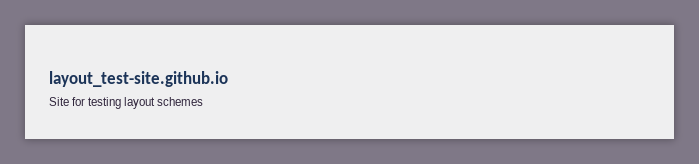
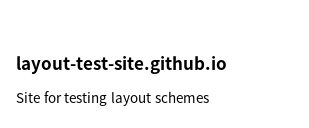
- layout_test-site.github.io
+ layout-test-site.github.io

